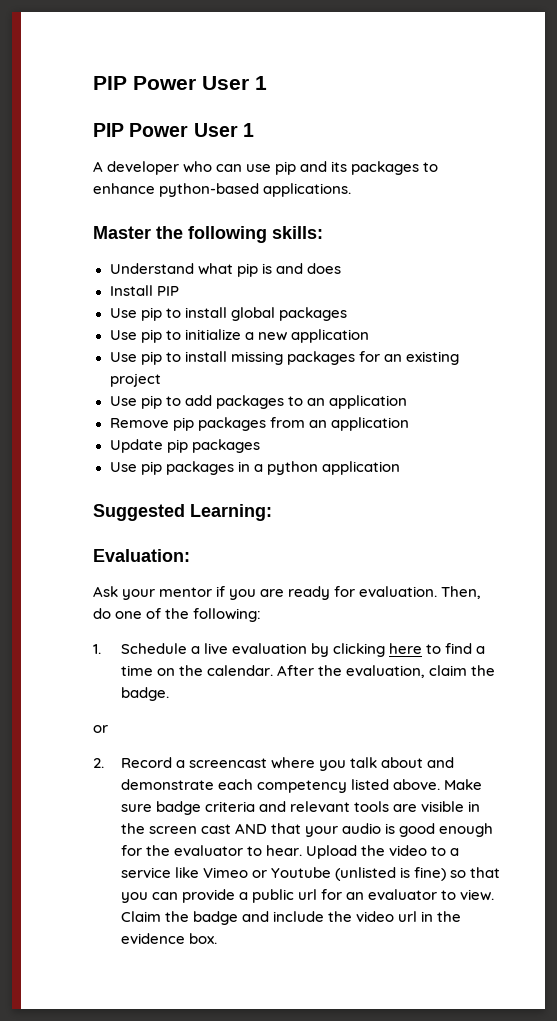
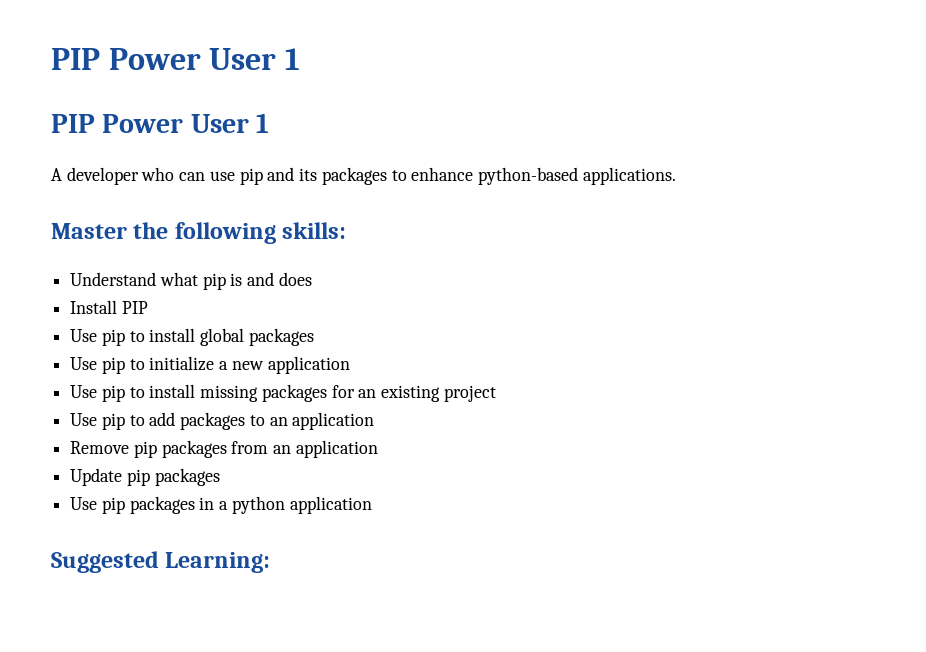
- Evaluation:
- Ask your mentor if you are ready for evaluation. Then, do one of the following:
- 1. Schedule a live evaluation by clicking here to find a time on the calendar. After the evaluation, claim the badge.
- or
- 2. Record a screencast where you talk about and demonstrate each competency listed above. Make sure badge criteria and relevant tools are visible in the screen cast AND that your audio is good enough for the evaluator to hear. Upload the video to a service like Vimeo or Youtube (unlisted is fine) so that you can provide a public url for an evaluator to view. Claim the badge and include the video url in the evidence box.

